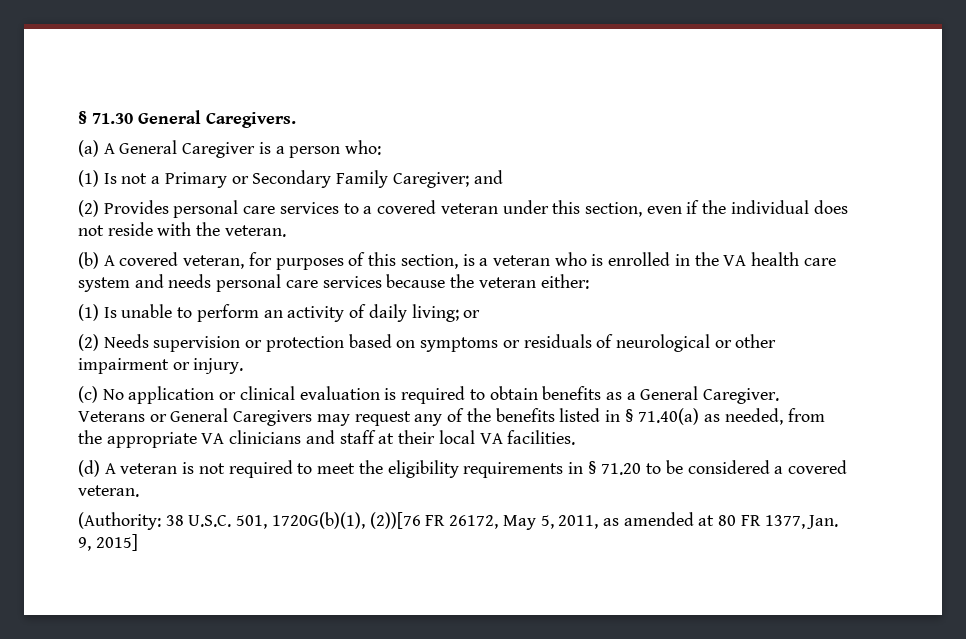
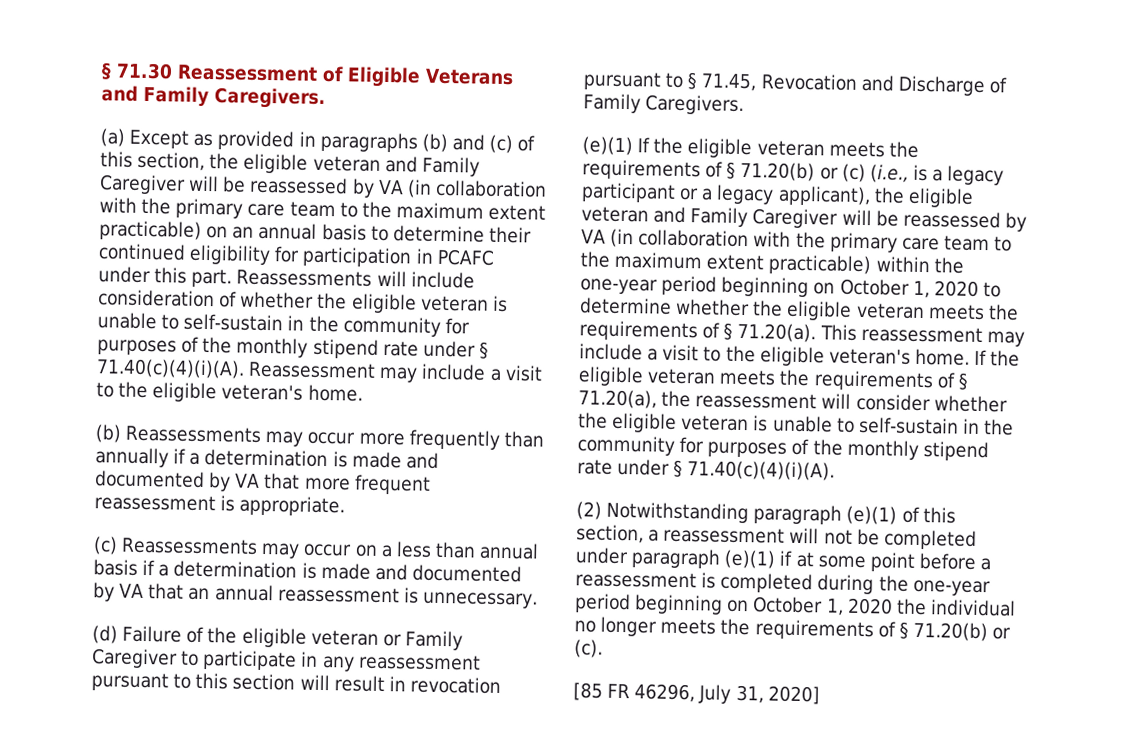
- § 71.30 General Caregivers.
- (a) A General Caregiver is a person who:
- (1) Is not a Primary or Secondary Family Caregiver; and
- (2) Provides personal care services to a covered veteran under this section, even if the individual does not reside with the veteran.
- (b) A covered veteran, for purposes of this section, is a veteran who is enrolled in the VA health care system and needs personal care services because the veteran either:
- (1) Is unable to perform an activity of daily living; or
- (2) Needs supervision or protection based on symptoms or residuals of neurological or other impairment or injury.
- (c) No application or clinical evaluation is required to obtain benefits as a General Caregiver. Veterans or General Caregivers may request any of the benefits listed in § 71.40(a) as needed, from the appropriate VA clinicians and staff at their local VA facilities.
- (d) A veteran is not required to meet the eligibility requirements in § 71.20 to be considered a covered veteran.
- (Authority: 38 U.S.C. 501, 1720G(b)(1), (2))[76 FR 26172, May 5, 2011, as amended at 80 FR 1377, Jan. 9, 2015]
+ § 71.30 Reassessment of Eligible Veterans and Family Caregivers.
+ (a) Except as provided in paragraphs (b) and (c) of this section, the eligible veteran and Family Caregiver will be reassessed by VA (in collaboration with the primary care team to the maximum extent practicable) on an annual basis to determine their continued eligibility for participation in PCAFC under this part. Reassessments will include consideration of whether the eligible veteran is unable to self-sustain in the community for purposes of the monthly stipend rate under § 71.40(c)(4)(i)(A). Reassessment may include a visit to the eligible veteran's home.
+ (b) Reassessments may occur more frequently than annually if a determination is made and documented by VA that more frequent reassessment is appropriate.
+ (c) Reassessments may occur on a less than annual basis if a determination is made and documented by VA that an annual reassessment is unnecessary.
+ (d) Failure of the eligible veteran or Family Caregiver to participate in any reassessment pursuant to this section will result in revocation pursuant to § 71.45, Revocation and Discharge of Family Caregivers.
+ (e)(1) If the eligible veteran meets the requirements of § 71.20(b) or (c) (i.e., is a legacy participant or a legacy applicant), the eligible veteran and Family Caregiver will be reassessed by VA (in collaboration with the primary care team to the maximum extent practicable) within the one-year period beginning on October 1, 2020 to determine whether the eligible veteran meets the requirements of § 71.20(a). This reassessment may include a visit to the eligible veteran's home. If the eligible veteran meets the requirements of § 71.20(a), the reassessment will consider whether the eligible veteran is unable to self-sustain in the community for purposes of the monthly stipend rate under § 71.40(c)(4)(i)(A).
+ (2) Notwithstanding paragraph (e)(1) of this section, a reassessment will not be completed under paragraph (e)(1) if at some point before a reassessment is completed during the one-year period beginning on October 1, 2020 the individual no longer meets the requirements of § 71.20(b) or (c).
+ [85 FR 46296, July 31, 2020]

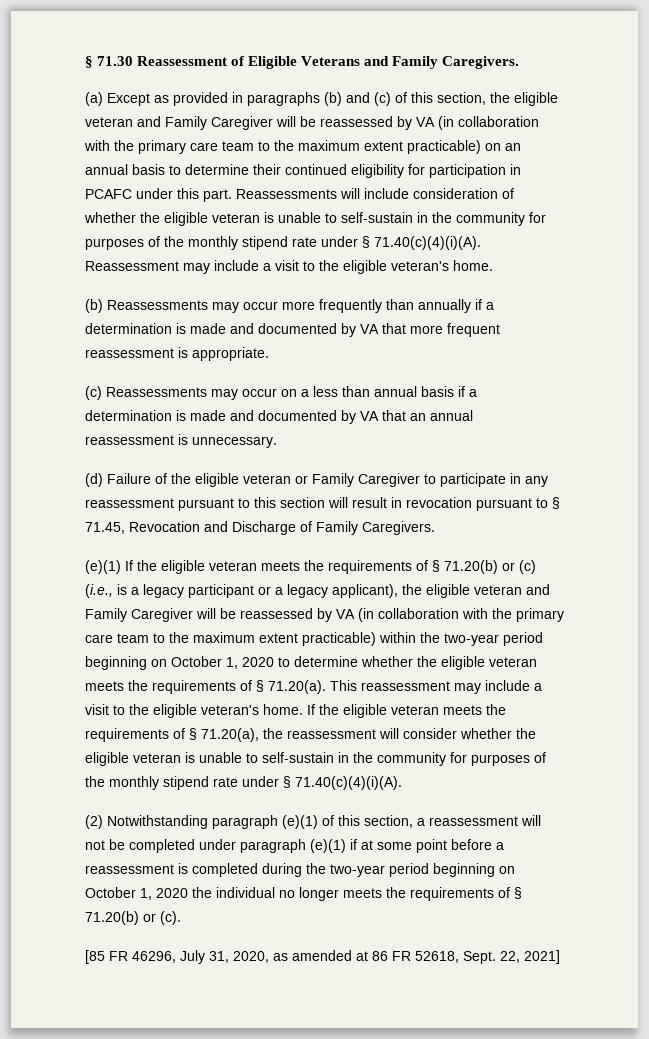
- (e)(1) If the eligible veteran meets the requirements of § 71.20(b) or (c) (i.e., is a legacy participant or a legacy applicant), the eligible veteran and Family Caregiver will be reassessed by VA (in collaboration with the primary care team to the maximum extent practicable) within the one-year period beginning on October 1, 2020 to determine whether the eligible veteran meets the requirements of § 71.20(a). This reassessment may include a visit to the eligible veteran's home.
+ (e)(1) If the eligible veteran meets the requirements of § 71.20(b) or (c) (i.e., is a legacy participant or a legacy applicant), the eligible veteran and Family Caregiver will be reassessed by VA (in collaboration with the primary care team to the maximum extent practicable) within the two-year period beginning on October 1, 2020 to determine whether the eligible veteran meets the requirements of § 71.20(a). This reassessment may include a visit to the eligible veteran's home.
- (2) Notwithstanding paragraph (e)(1) of this section, a reassessment will not be completed under paragraph (e)(1) if at some point before a reassessment is completed during the one-year period beginning on October 1, 2020 the individual no longer meets the requirements of § 71.20(b) or (c).
+ (2) Notwithstanding paragraph (e)(1) of this section, a reassessment will not be completed under paragraph (e)(1) if at some point before a reassessment is completed during the two-year period beginning on October 1, 2020 the individual no longer meets the requirements of § 71.20(b) or (c).
- [85 FR 46296, July 31, 2020]
+ [85 FR 46296, July 31, 2020, as amended at 86 FR 52618, Sept. 22, 2021]

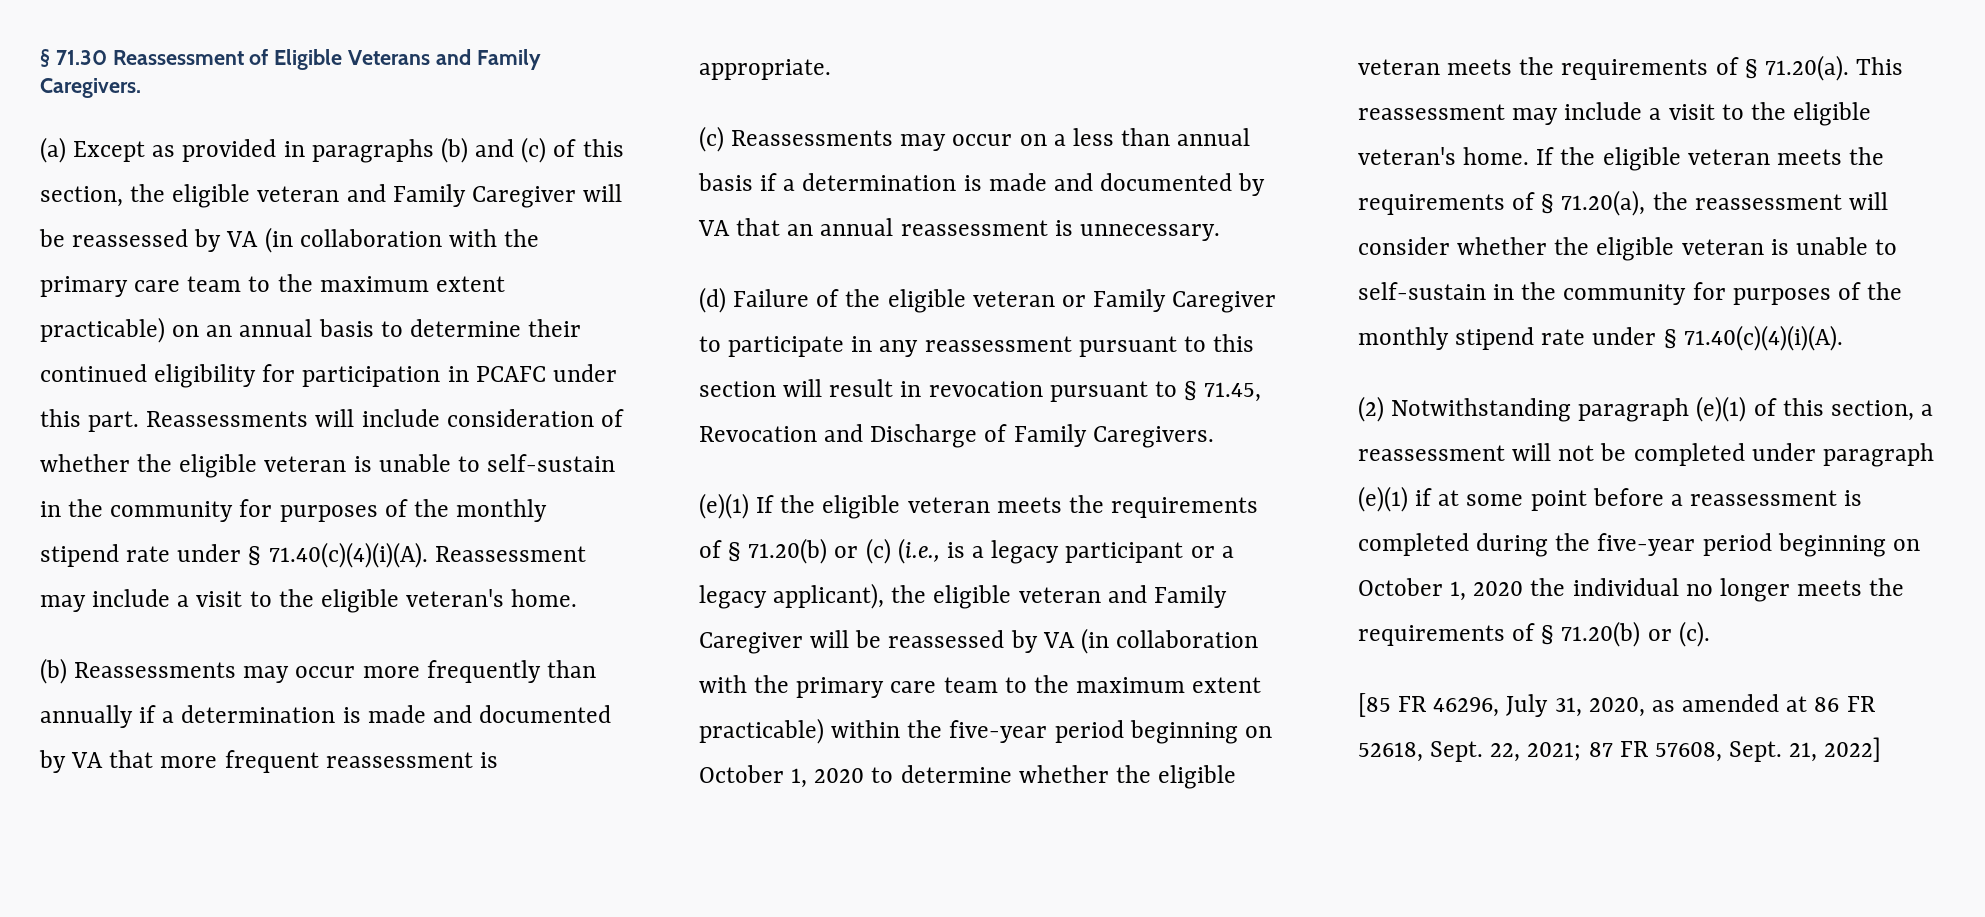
- (e)(1) If the eligible veteran meets the requirements of § 71.20(b) or (c) (i.e., is a legacy participant or a legacy applicant), the eligible veteran and Family Caregiver will be reassessed by VA (in collaboration with the primary care team to the maximum extent practicable) within the two-year period beginning on October 1, 2020 to determine whether the eligible veteran meets the requirements of § 71.20(a). This reassessment may include a visit to the eligible veteran's home.
+ (e)(1) If the eligible veteran meets the requirements of § 71.20(b) or (c) (i.e., is a legacy participant or a legacy applicant), the eligible veteran and Family Caregiver will be reassessed by VA (in collaboration with the primary care team to the maximum extent practicable) within the five-year period beginning on October 1, 2020 to determine whether the eligible veteran meets the requirements of § 71.20(a). This reassessment may include a visit to the eligible veteran's home.
- (2) Notwithstanding paragraph (e)(1) of this section, a reassessment will not be completed under paragraph (e)(1) if at some point before a reassessment is completed during the two-year period beginning on October 1, 2020 the individual no longer meets the requirements of § 71.20(b) or (c).
+ (2) Notwithstanding paragraph (e)(1) of this section, a reassessment will not be completed under paragraph (e)(1) if at some point before a reassessment is completed during the five-year period beginning on October 1, 2020 the individual no longer meets the requirements of § 71.20(b) or (c).
- 22, 2021]
+ 22, 2021; 87 FR 57608, Sept. 21, 2022]

